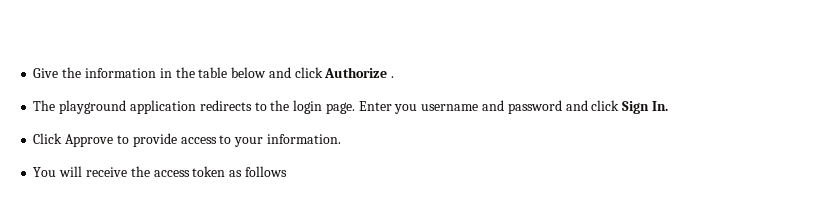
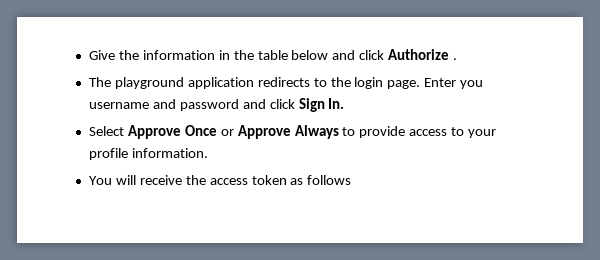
- Click Approve to provide access to your information.
+ Select Approve Once or Approve Always to provide access to your profile information.

